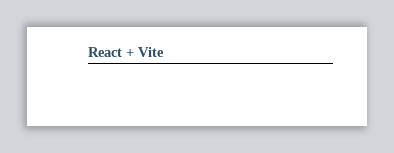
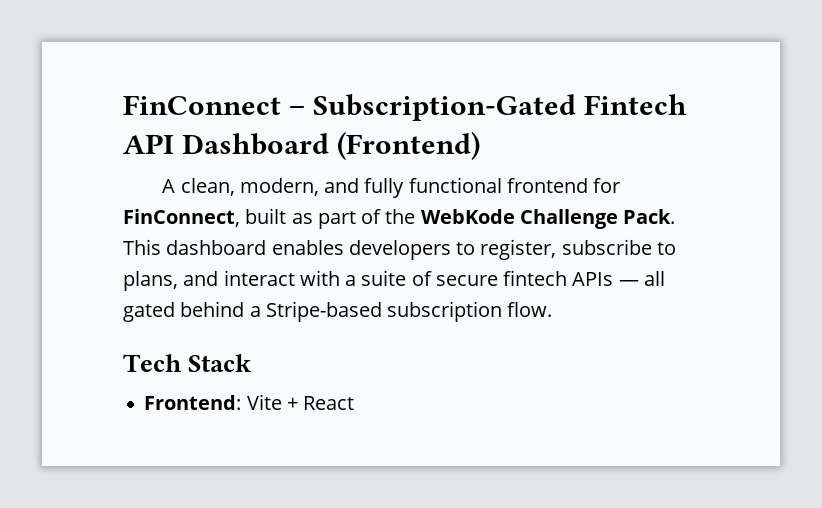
- React + Vite
+ FinConnect – Subscription-Gated Fintech API Dashboard (Frontend)
+ A clean, modern, and fully functional frontend for FinConnect, built as part of the WebKode Challenge Pack. This dashboard enables developers to register, subscribe to plans, and interact with a suite of secure fintech APIs — all gated behind a Stripe-based subscription flow.
+ Tech Stack
+ Frontend: Vite + React

